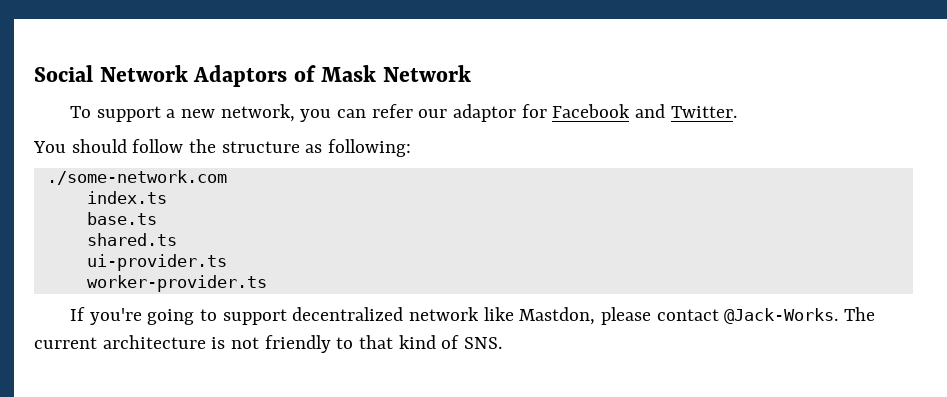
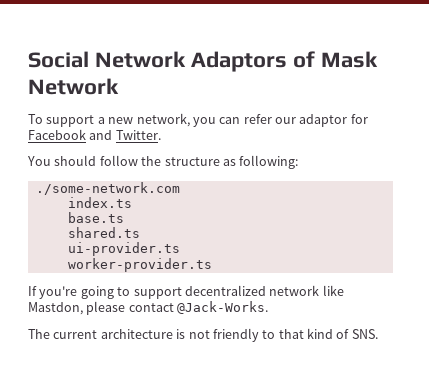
- If you're going to support decentralized network like Mastdon, please contact @Jack-Works. The current architecture is not friendly to that kind of SNS.
+ If you're going to support decentralized network like Mastdon, please contact @Jack-Works.
+ The current architecture is not friendly to that kind of SNS.

